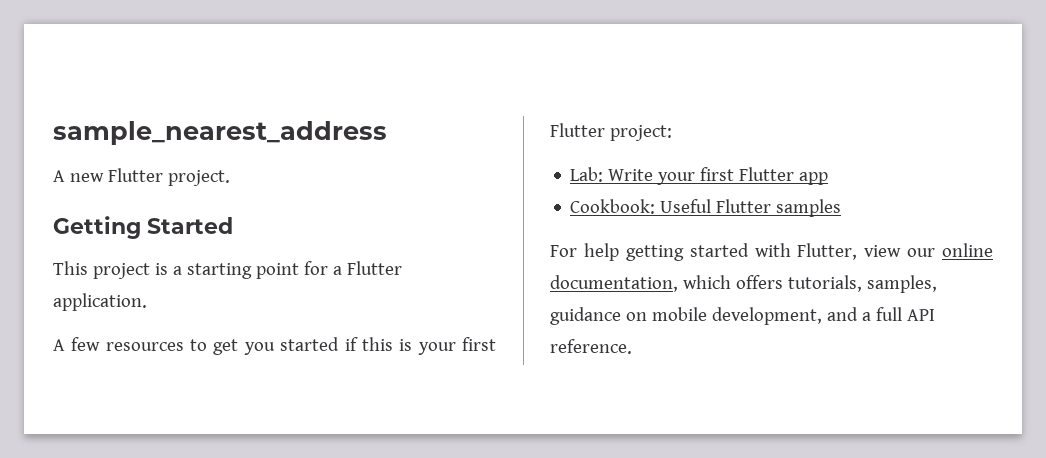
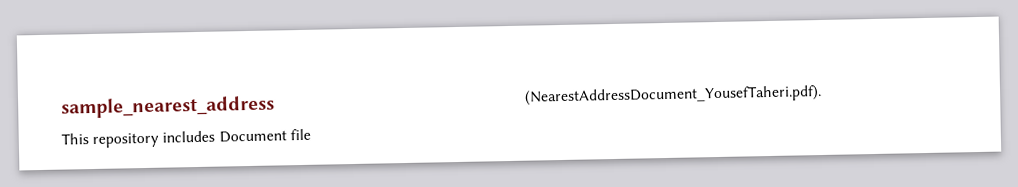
- A new Flutter project.
- Getting Started
- This project is a starting point for a Flutter application.
- A few resources to get you started if this is your first Flutter project:
- Lab: Write your first Flutter app
- Cookbook: Useful Flutter samples
- For help getting started with Flutter, view our online documentation, which offers tutorials, samples, guidance on mobile development, and a full API reference.
+ This repository includes Document file (NearestAddressDocument_YousefTaheri.pdf).

